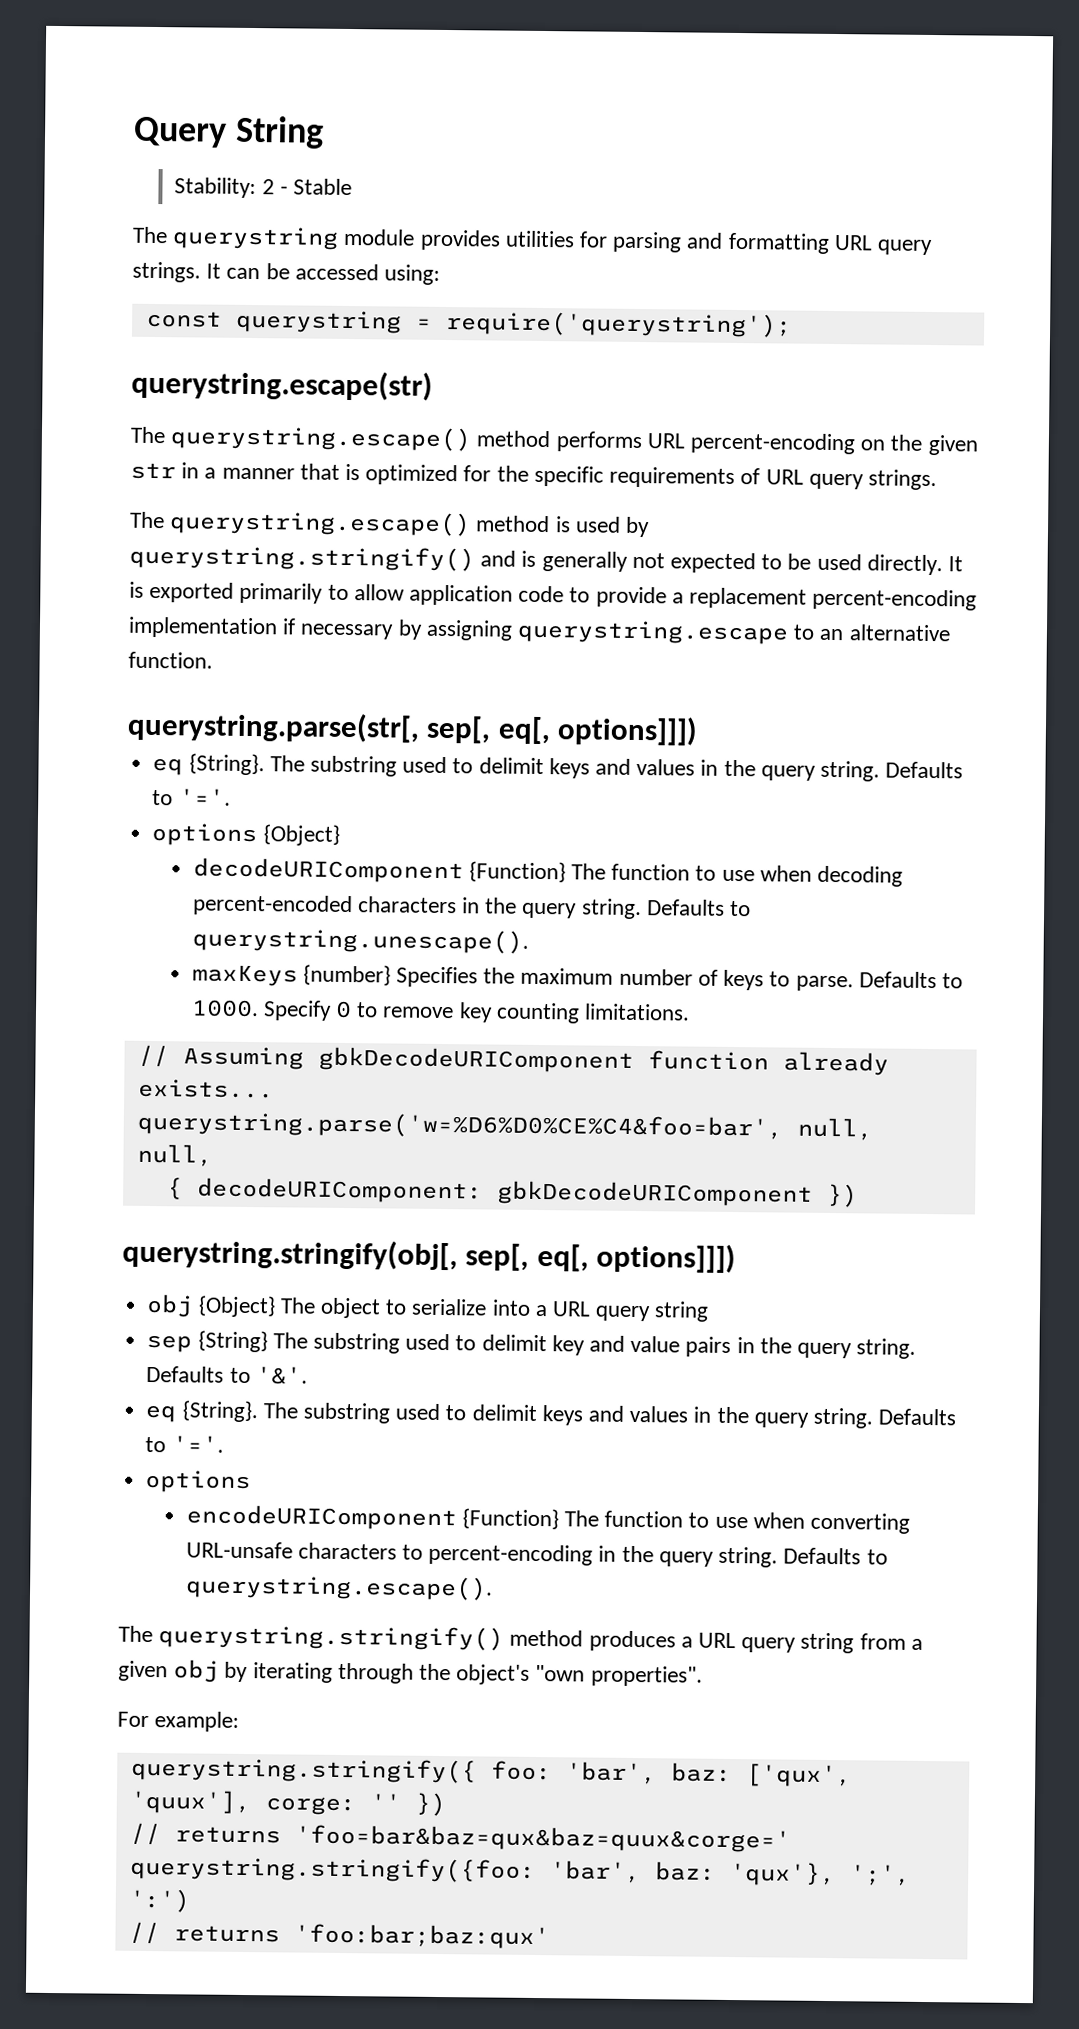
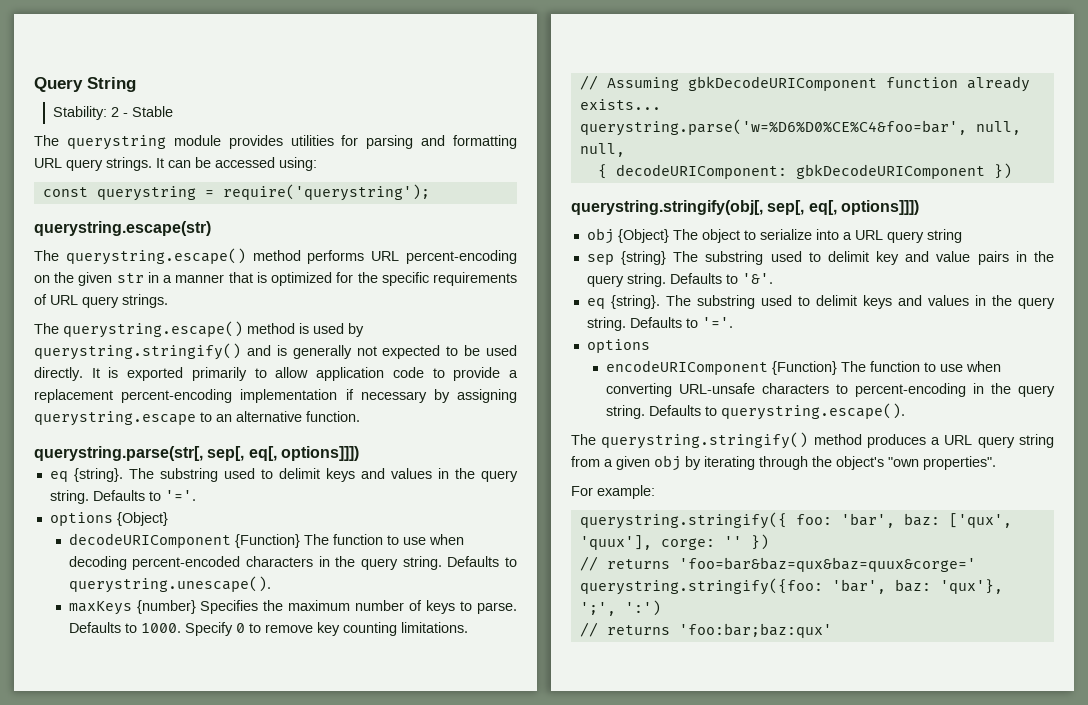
  querystring.parse(str[, sep[, eq[, options]]])
- eq {String}.
+ eq {string}.
- sep {String} The substring used to delimit key and value pairs in the query string.
+ sep {string} The substring used to delimit key and value pairs in the query string.
  Defaults to '&'.
- eq {String}.
+ eq {string}.

